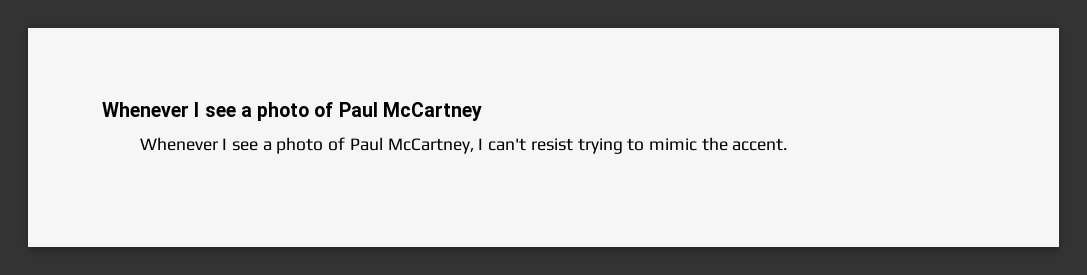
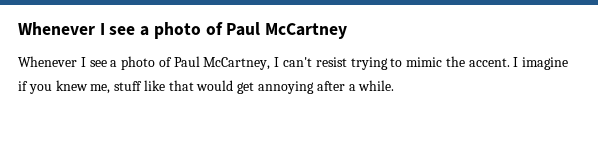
+ I imagine if you knew me, stuff like that would get annoying after a while.

